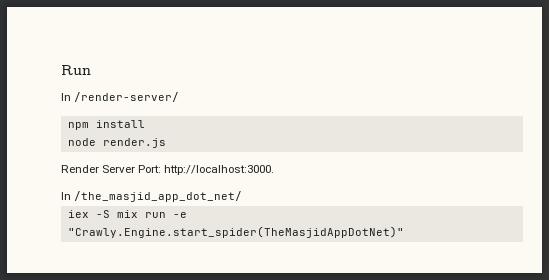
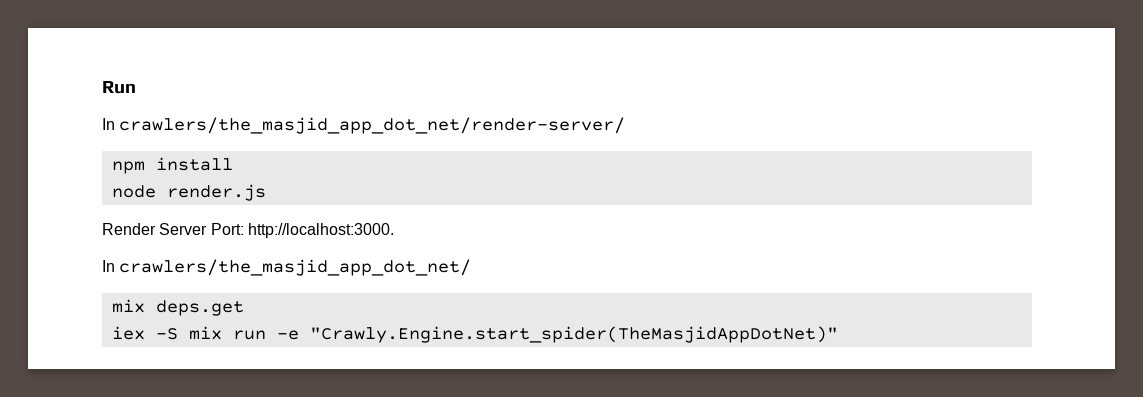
- In /render-server/
+ In crawlers/the_masjid_app_dot_net/render-server/
- In /the_masjid_app_dot_net/
+ In crawlers/the_masjid_app_dot_net/
+ mix deps.get

